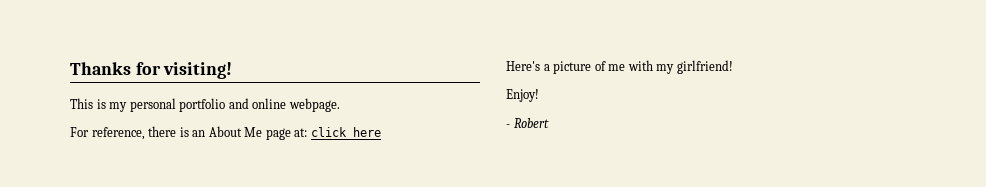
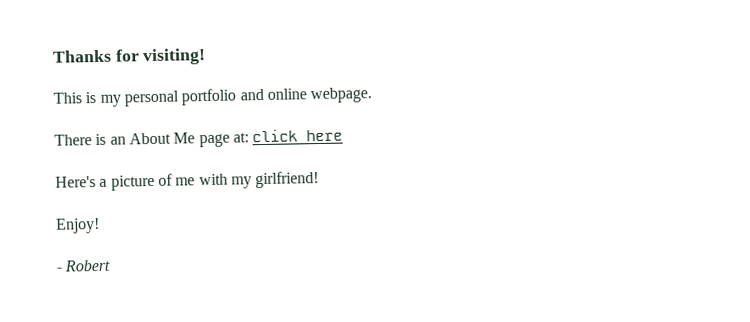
- For reference, there is an About Me page at: click here
+ There is an About Me page at: click here

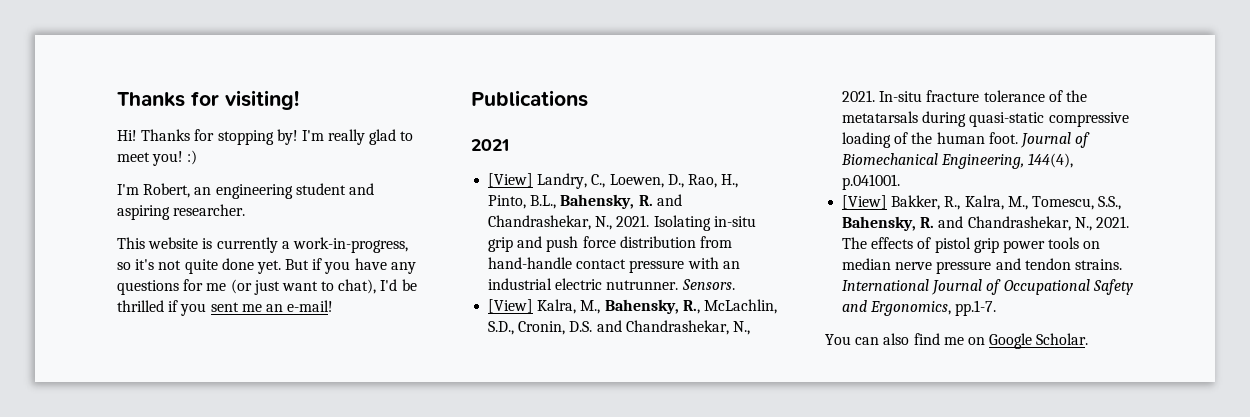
- This is my personal portfolio and online webpage.
- There is an About Me page at: click here
- Here's a picture of me with my girlfriend!
- Enjoy!
- - Robert
+ Hi! Thanks for stopping by! I'm really glad to meet you! :)
+ I'm Robert, an engineering student and aspiring researcher.
+ This website is currently a work-in-progress, so it's not quite done yet. But if you have any questions for me (or just want to chat), I'd be thrilled if you sent me an e-mail!
+ Publications
+ 2021
+ [View] Landry, C., Loewen, D., Rao, H., Pinto, B.L., Bahensky, R. and Chandrashekar, N., 2021. Isolating in-situ grip and push force distribution from hand-handle contact pressure with an industrial electric nutrunner. Sensors.
+ [View] Kalra, M., Bahensky, R., McLachlin, S.D., Cronin, D.S. and Chandrashekar, N., 2021. In-situ fracture tolerance of the metatarsals during quasi-static compressive loading of the human foot. Journal of Biomechanical Engineering, 144(4), p.041001.
+ [View] Bakker, R., Kalra, M., Tomescu, S.S., Bahensky, R. and Chandrashekar, N., 2021. The effects of pistol grip power tools on median nerve pressure and tendon strains. International Journal of Occupational Safety and Ergonomics, pp.1-7.
+ You can also find me on Google Scholar.

